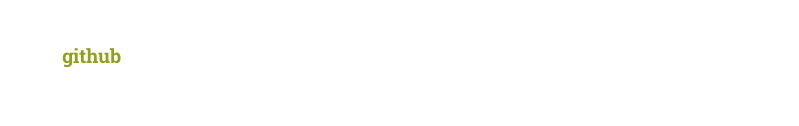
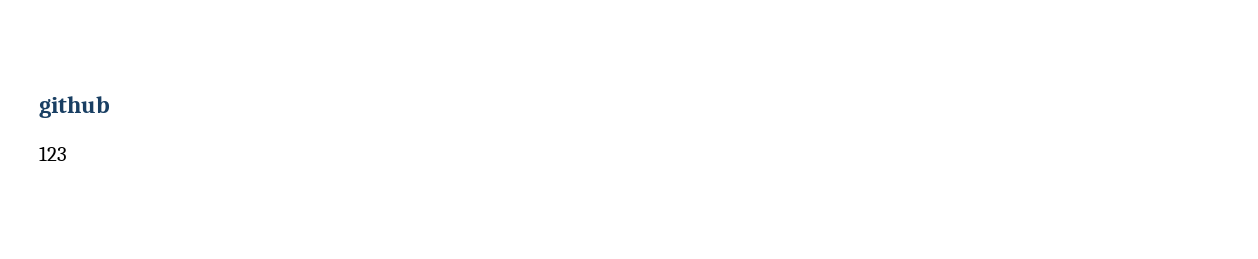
+ 123

